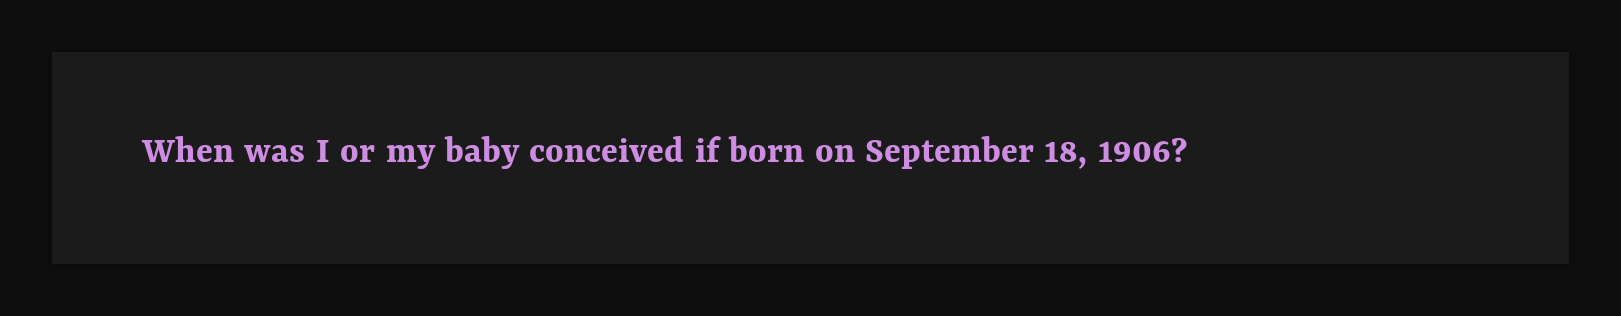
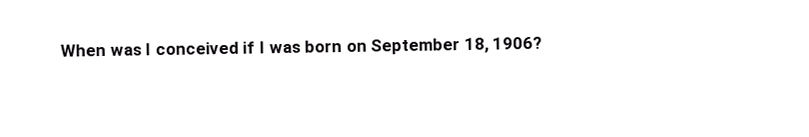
- When was I or my baby conceived if born on September 18, 1906?
+ When was I conceived if I was born on September 18, 1906?

